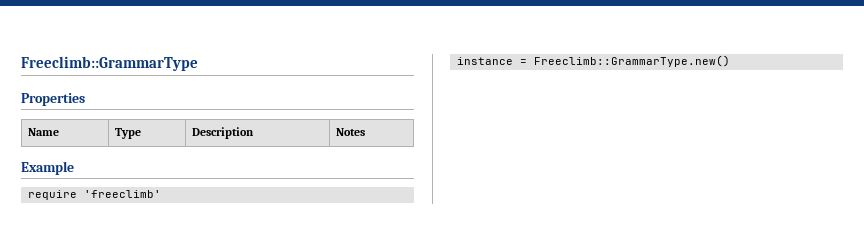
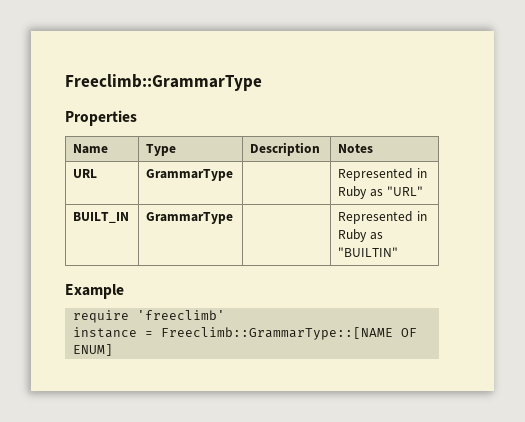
+ URL | GrammarType | | Represented in Ruby as "URL"
+ BUILT_IN | GrammarType | | Represented in Ruby as "BUILTIN"
- instance = Freeclimb::GrammarType.new()
+ instance = Freeclimb::GrammarType::[NAME OF ENUM]

